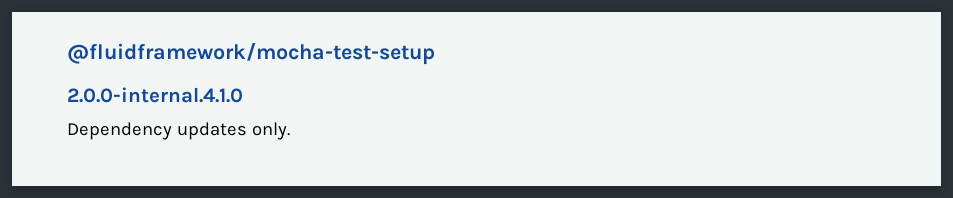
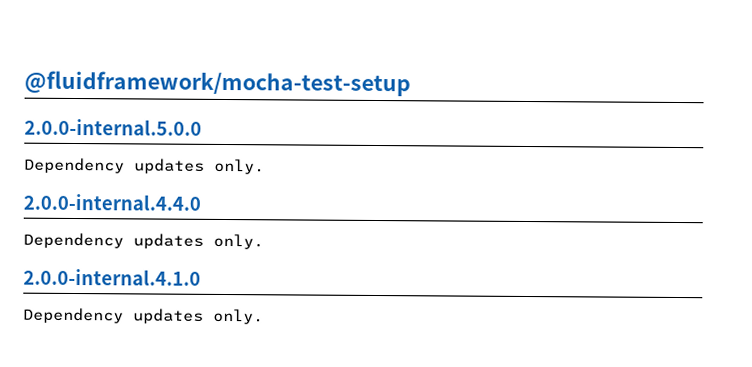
+ 2.0.0-internal.5.0.0
+ Dependency updates only.
+ 2.0.0-internal.4.4.0
+ Dependency updates only.

